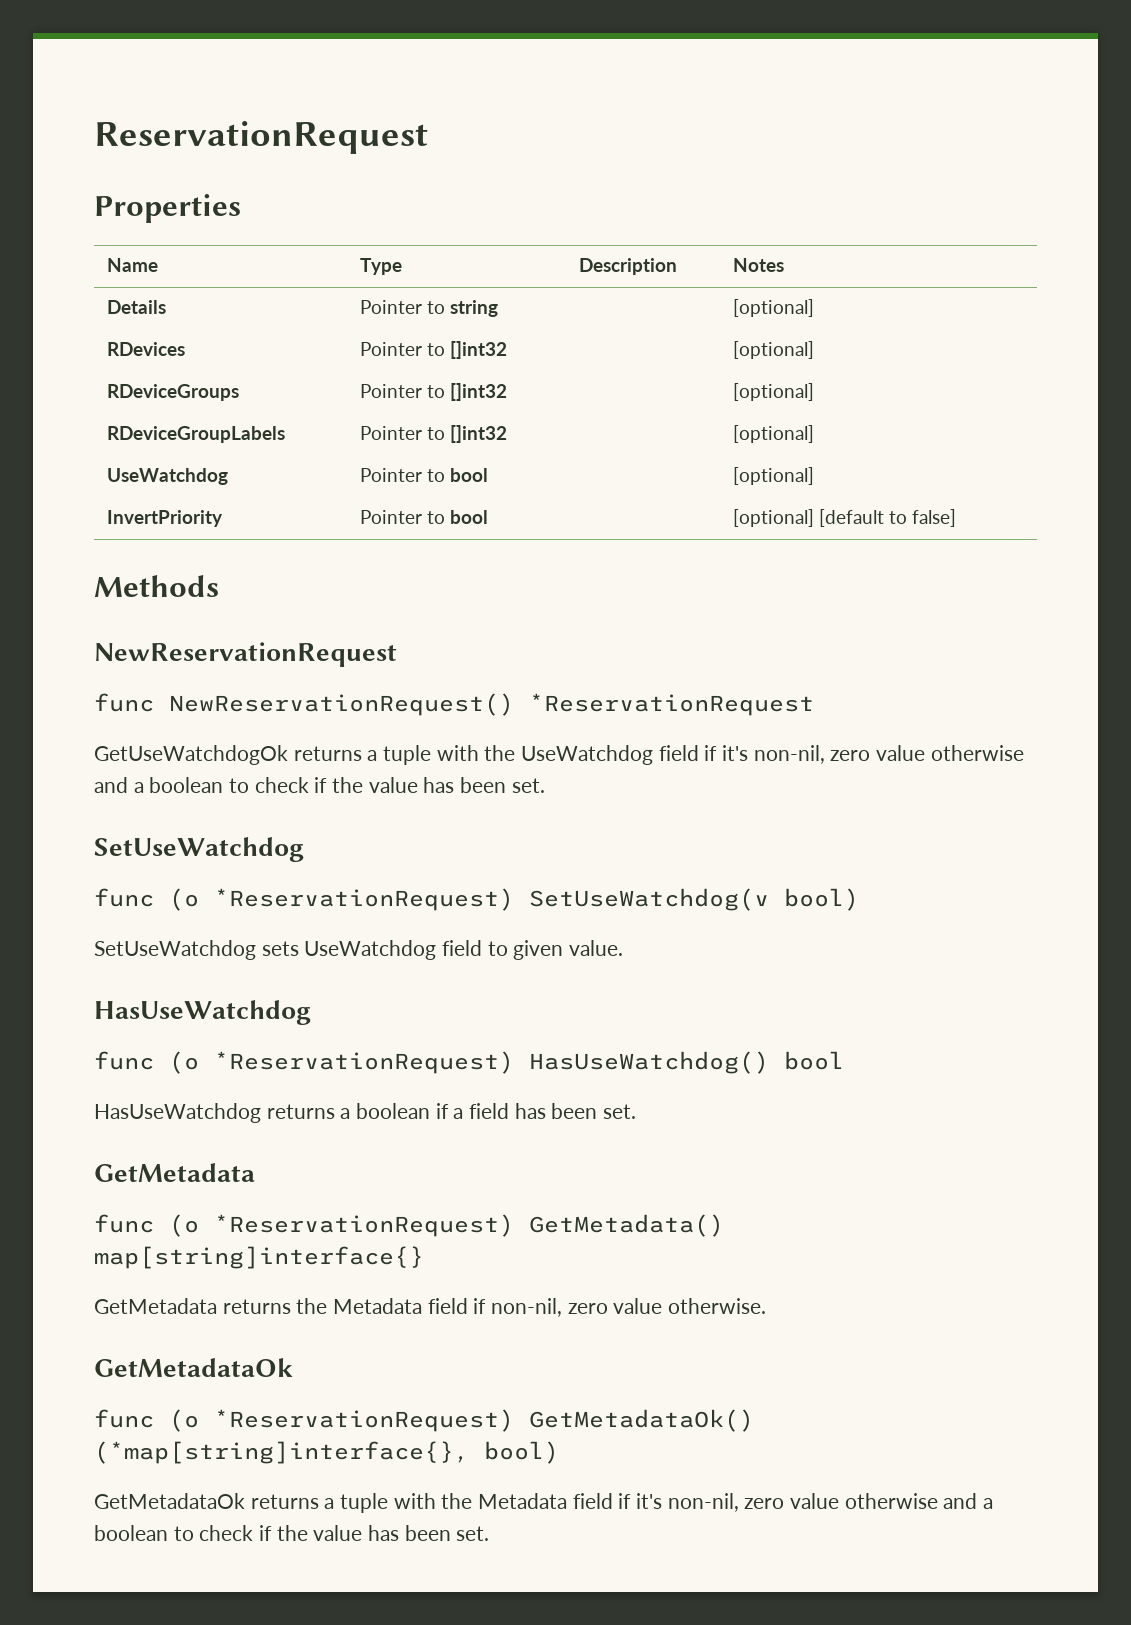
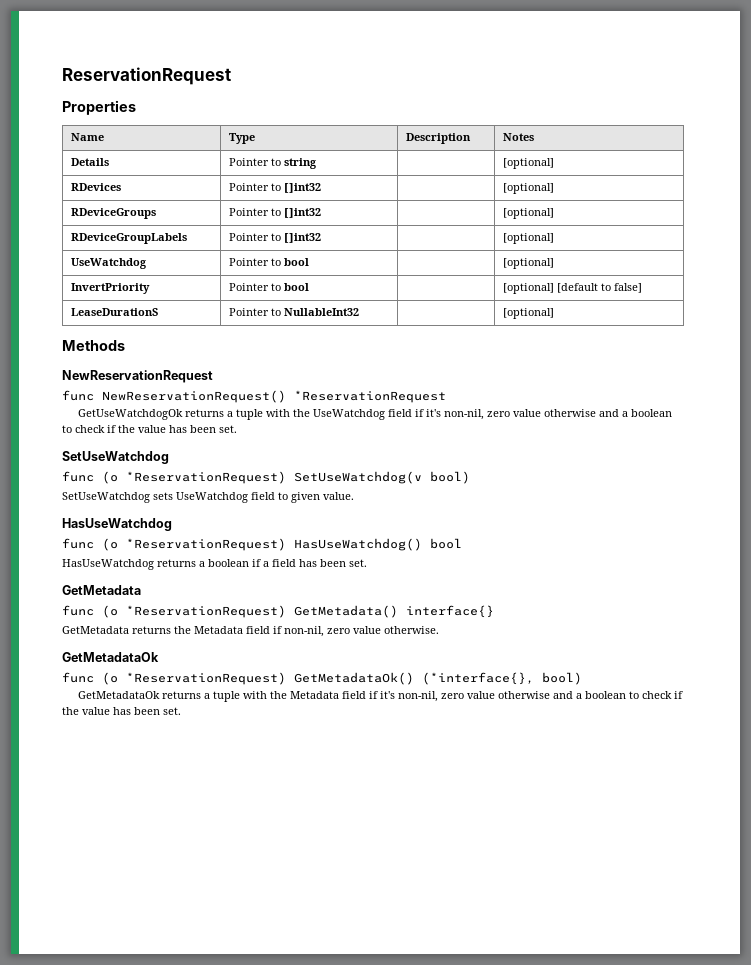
+ LeaseDurationS | Pointer to NullableInt32 | | [optional]
- func (o *ReservationRequest) GetMetadata() map[string]interface{}
+ func (o *ReservationRequest) GetMetadata() interface{}
- func (o *ReservationRequest) GetMetadataOk() (*map[string]interface{}, bool)
+ func (o *ReservationRequest) GetMetadataOk() (*interface{}, bool)

